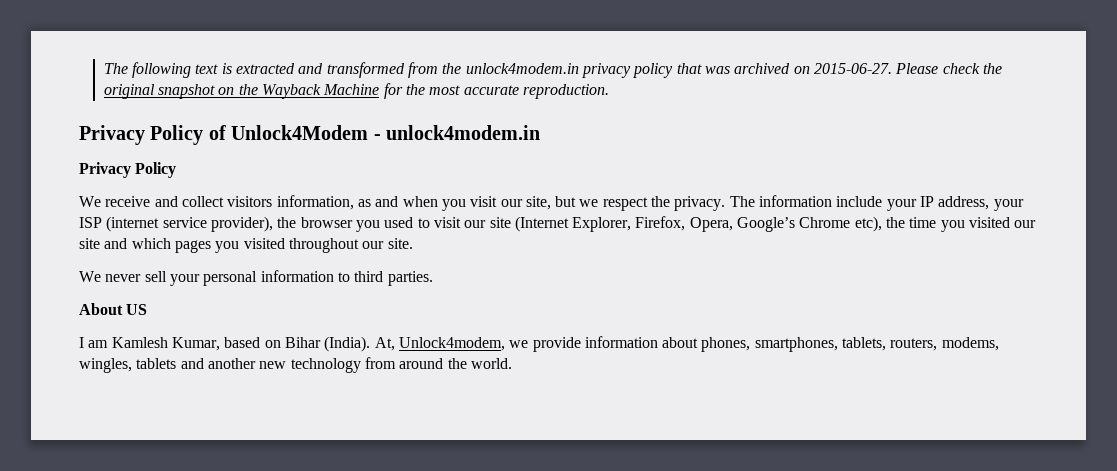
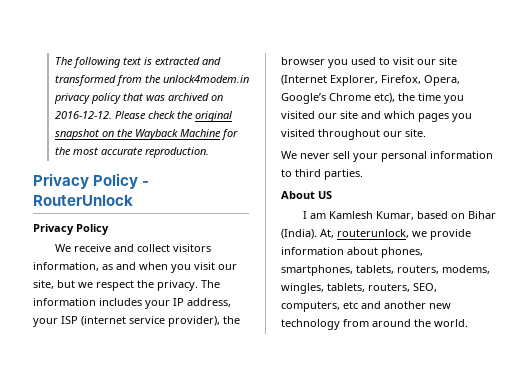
- The following text is extracted and transformed from the unlock4modem.in privacy policy that was archived on 2015-06-27.
+ The following text is extracted and transformed from the unlock4modem.in privacy policy that was archived on 2016-12-12.
- Privacy Policy of Unlock4Modem - unlock4modem.in
+ Privacy Policy - RouterUnlock
- The information include your IP address, your ISP (internet service provider), the browser you used to visit our site (Internet Explorer, Firefox, Opera, Google’s Chrome etc), the time you visited our site and which pages you visited throughout our site.
+ The information includes your IP address, your ISP (internet service provider), the browser you used to visit our site (Internet Explorer, Firefox, Opera, Google’s Chrome etc), the time you visited our site and which pages you visited throughout our site.
- At, Unlock4modem, we provide information about phones, smartphones, tablets, routers, modems, wingles, tablets and another new technology from around the world.
+ At, routerunlock, we provide information about phones, smartphones, tablets, routers, modems, wingles, tablets, routers, SEO, computers, etc and another new technology from around the world.

